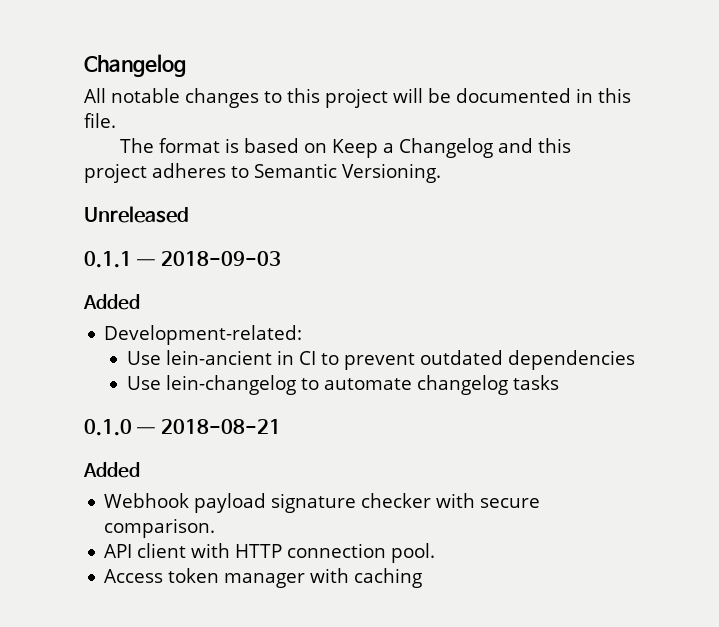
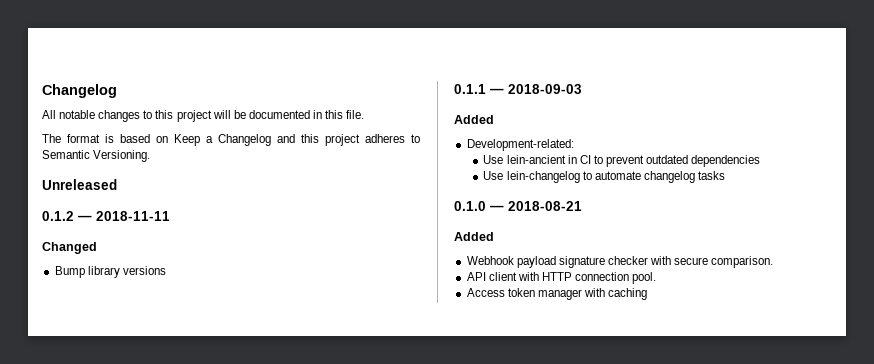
+ 0.1.2 — 2018-11-11
+ Changed
+ Bump library versions

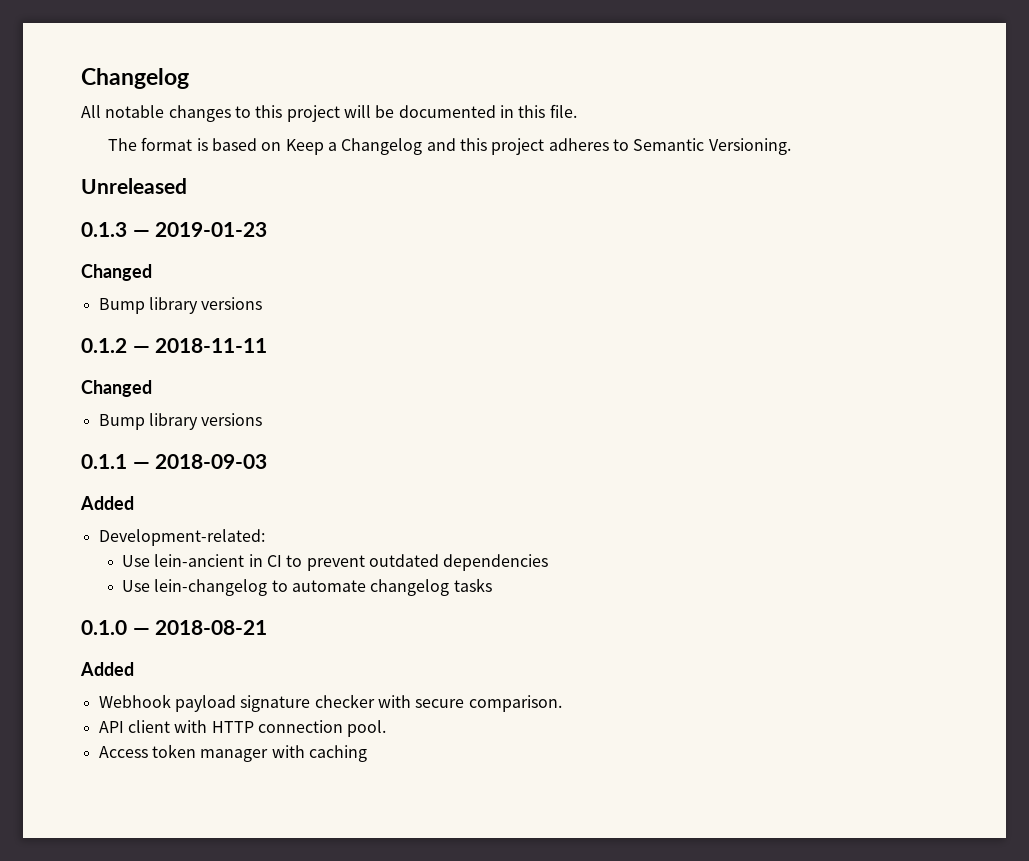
+ 0.1.3 — 2019-01-23
+ Changed
+ Bump library versions

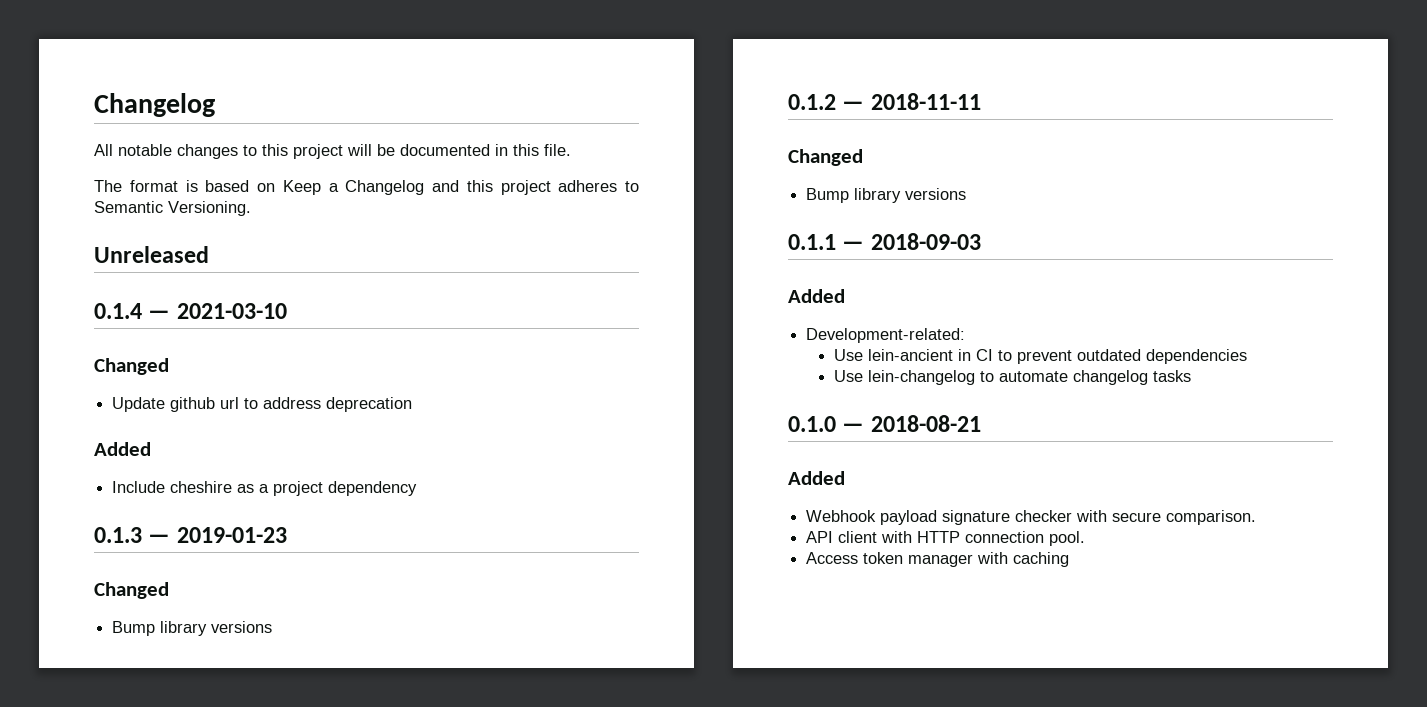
+ 0.1.4 — 2021-03-10
+ Changed
+ Update github url to address deprecation
+ Added
+ Include cheshire as a project dependency

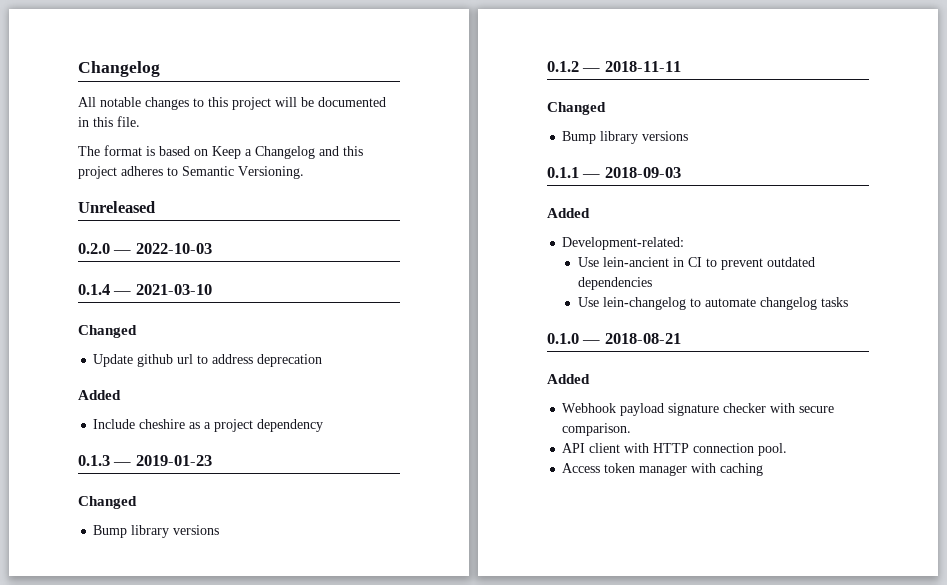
+ 0.2.0 — 2022-10-03

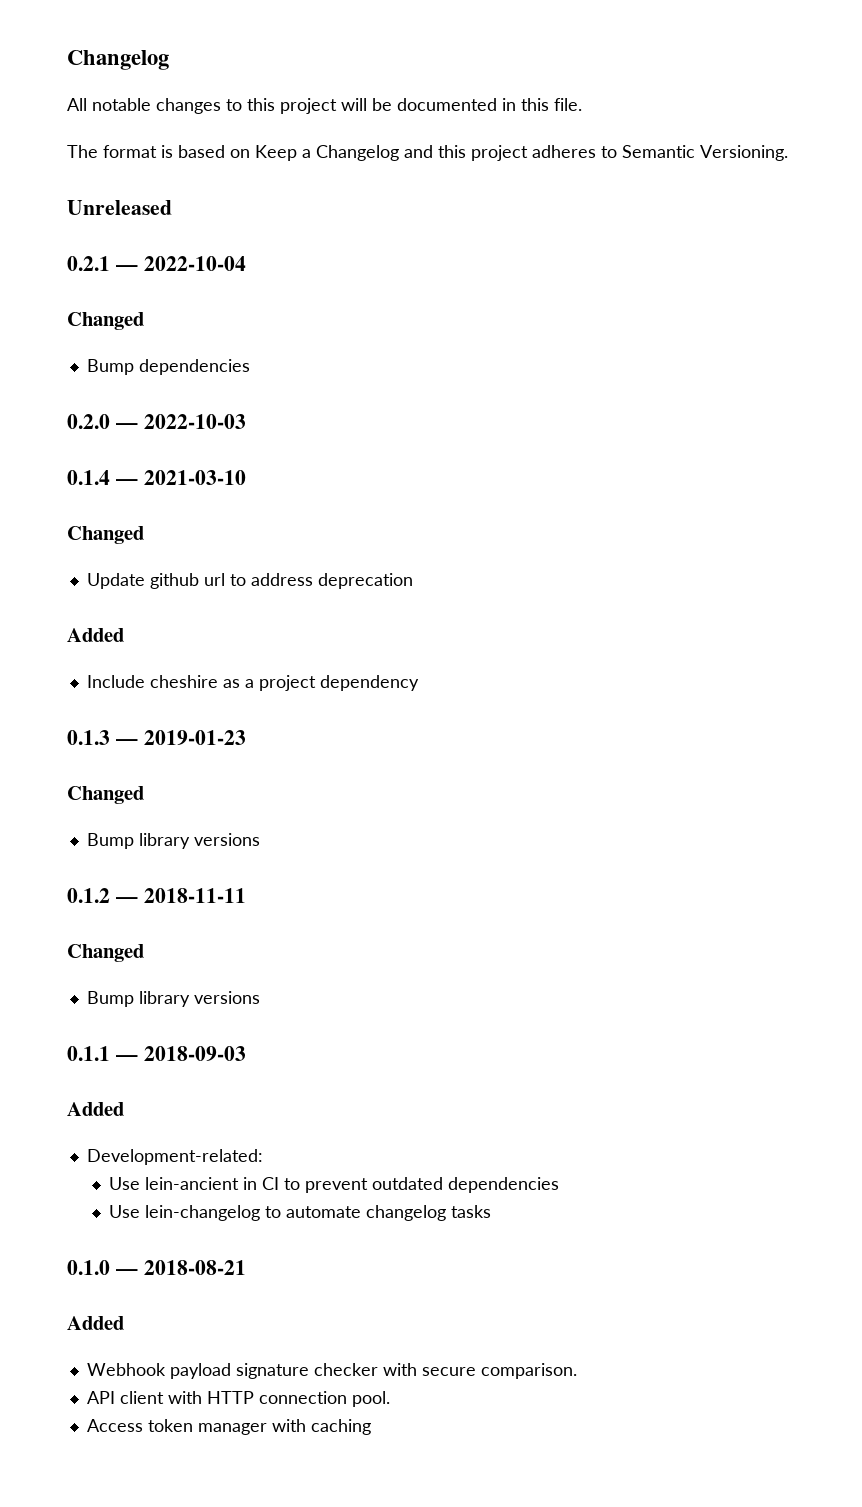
+ 0.2.1 — 2022-10-04
+ Changed
+ Bump dependencies

